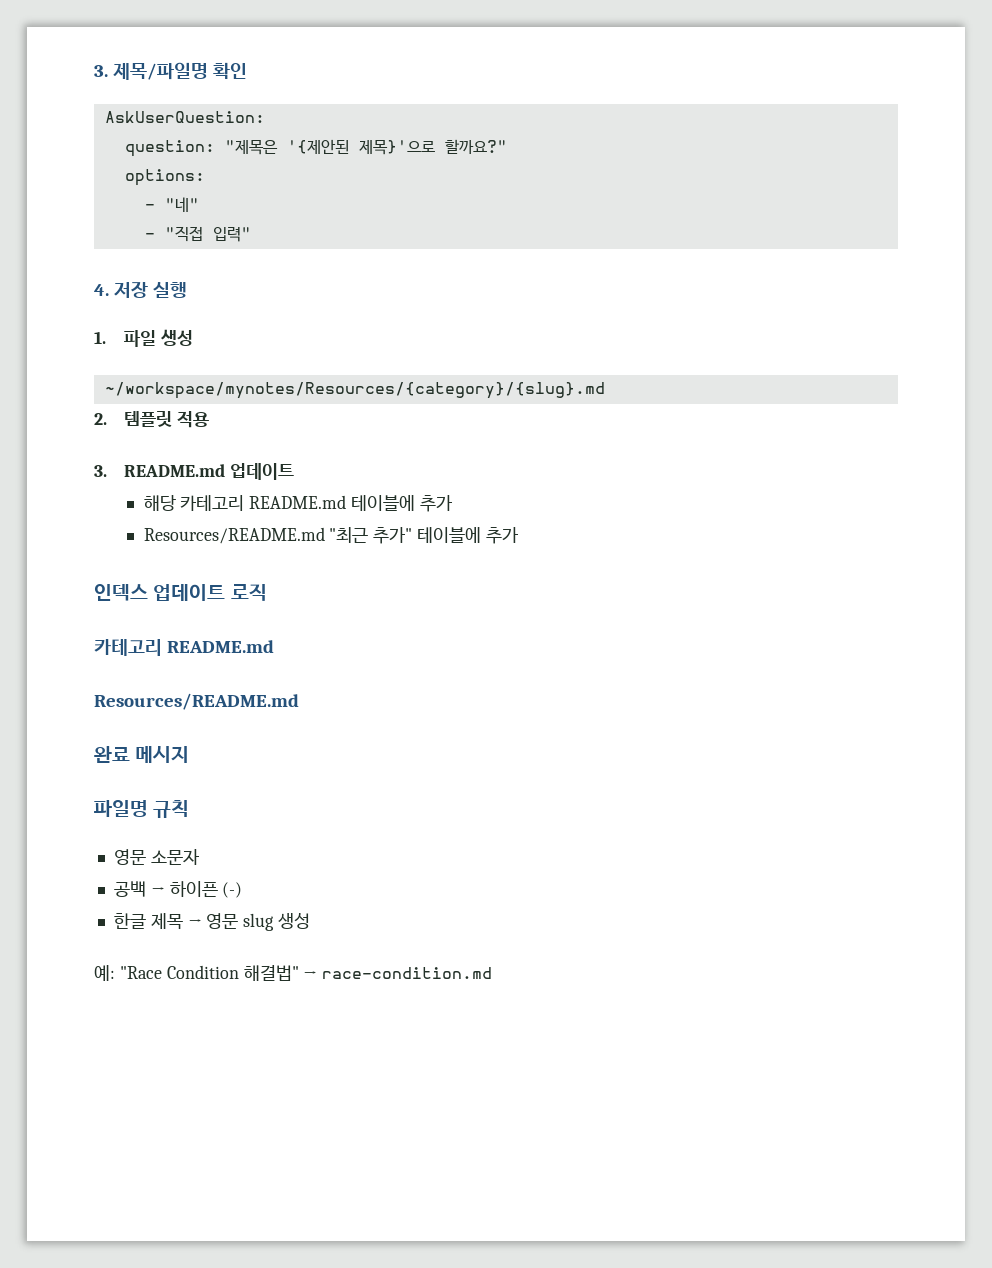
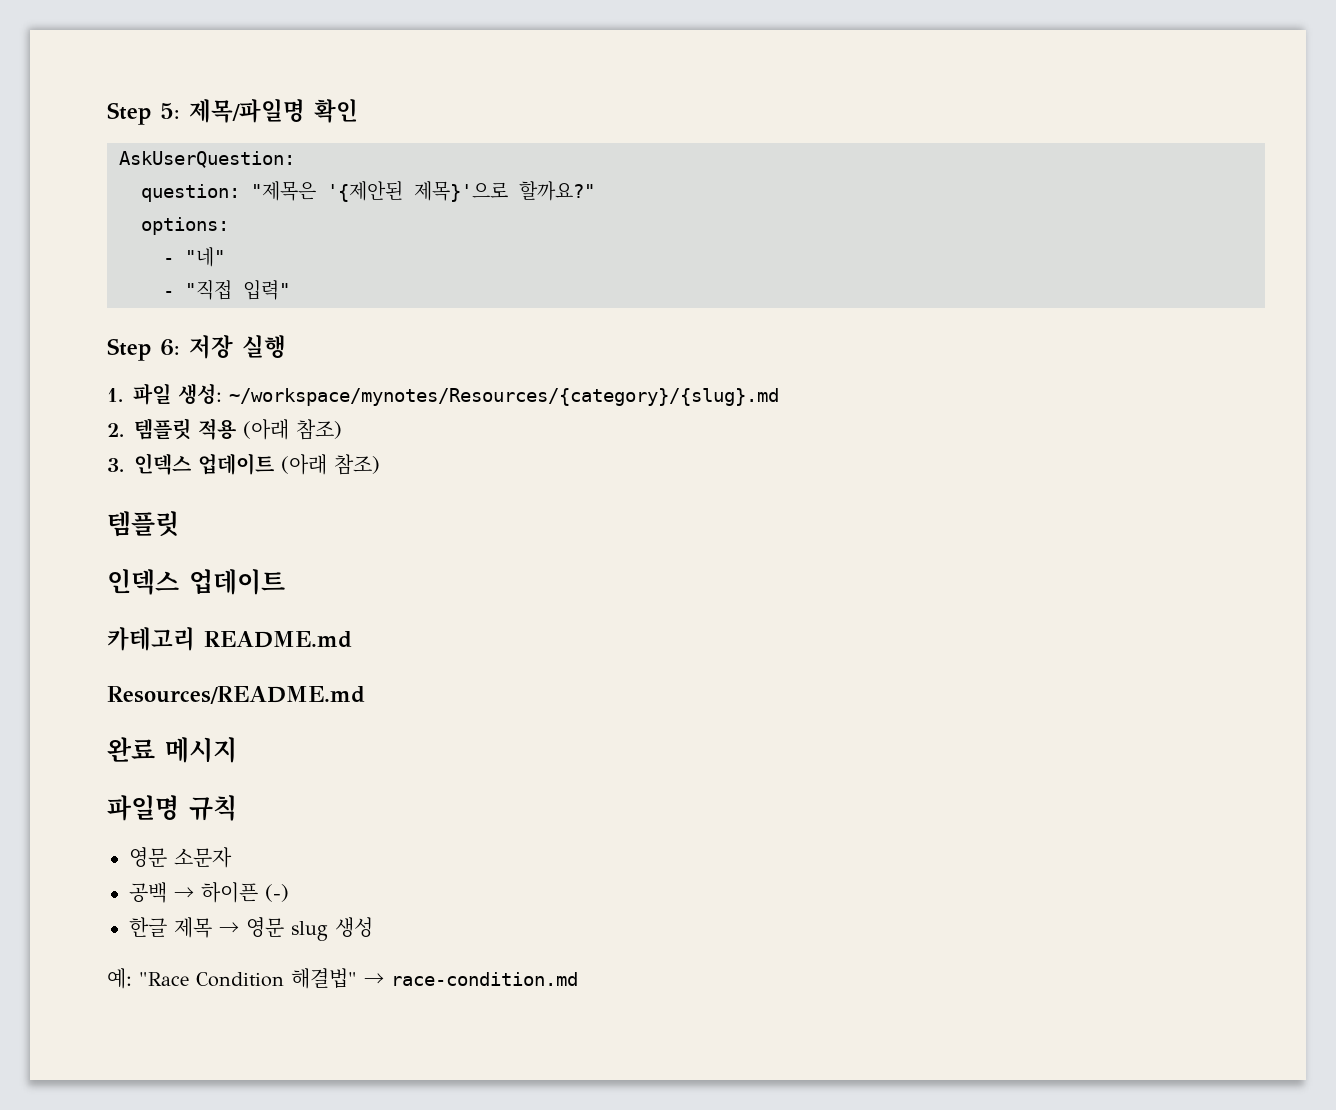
- 3. 제목/파일명 확인
+ Step 5: 제목/파일명 확인
- 4. 저장 실행
+ Step 6: 저장 실행
- 1. 파일 생성
- ~/workspace/mynotes/Resources/{category}/{slug}.md
+ 1. 파일 생성: ~/workspace/mynotes/Resources/{category}/{slug}.md
- 2. 템플릿 적용
- 3. README.md 업데이트
- 해당 카테고리 README.md 테이블에 추가
- Resources/README.md "최근 추가" 테이블에 추가
- 인덱스 업데이트 로직
+ 2. 템플릿 적용 (아래 참조)
+ 3. 인덱스 업데이트 (아래 참조)
+ 템플릿
+ 인덱스 업데이트

